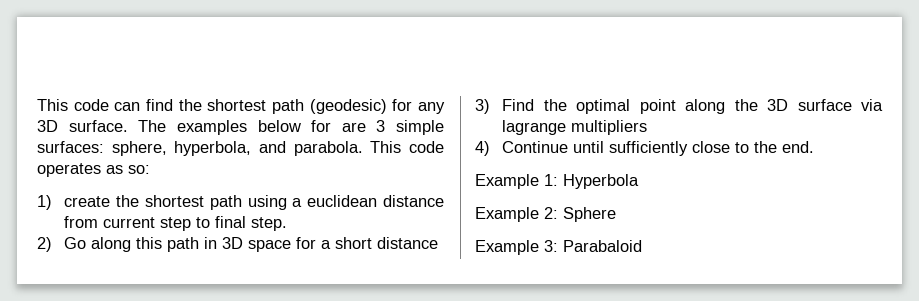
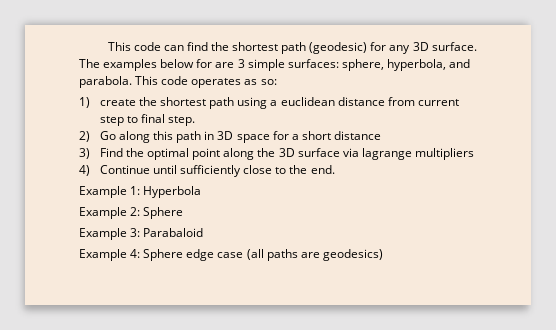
+ Example 4: Sphere edge case (all paths are geodesics)

